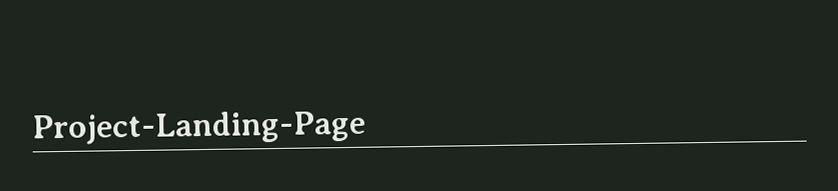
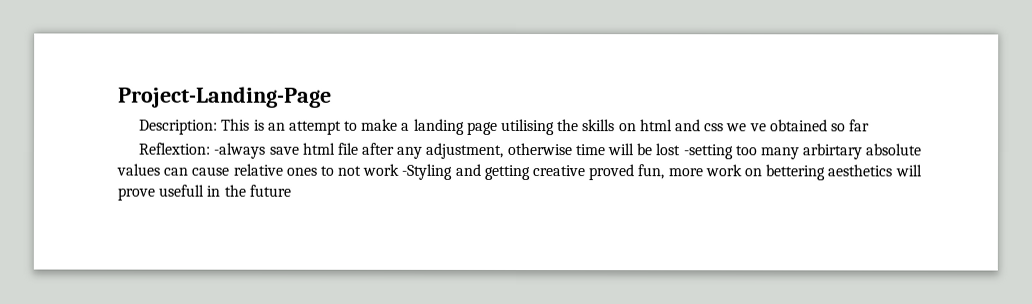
+ Description: This is an attempt to make a landing page utilising the skills on html and css we ve obtained so far
+ Reflextion: -always save html file after any adjustment, otherwise time will be lost -setting too many arbirtary absolute values can cause relative ones to not work -Styling and getting creative proved fun, more work on bettering aesthetics will prove usefull in the future

